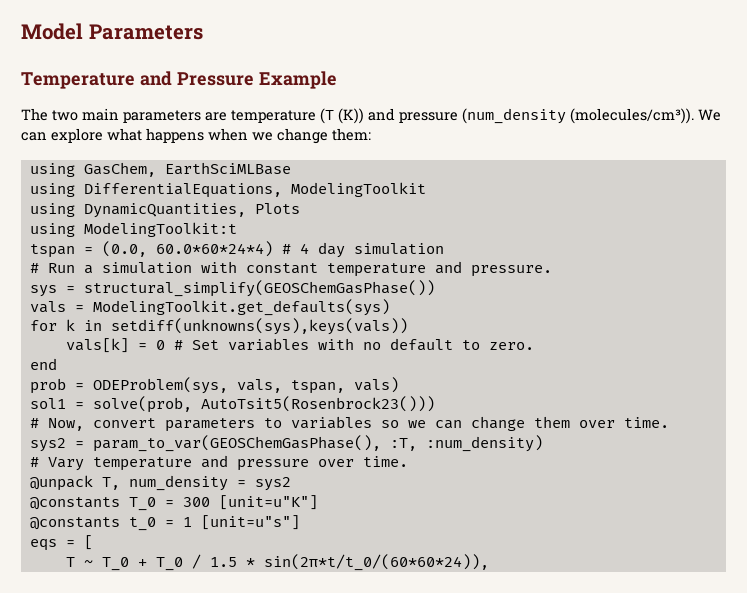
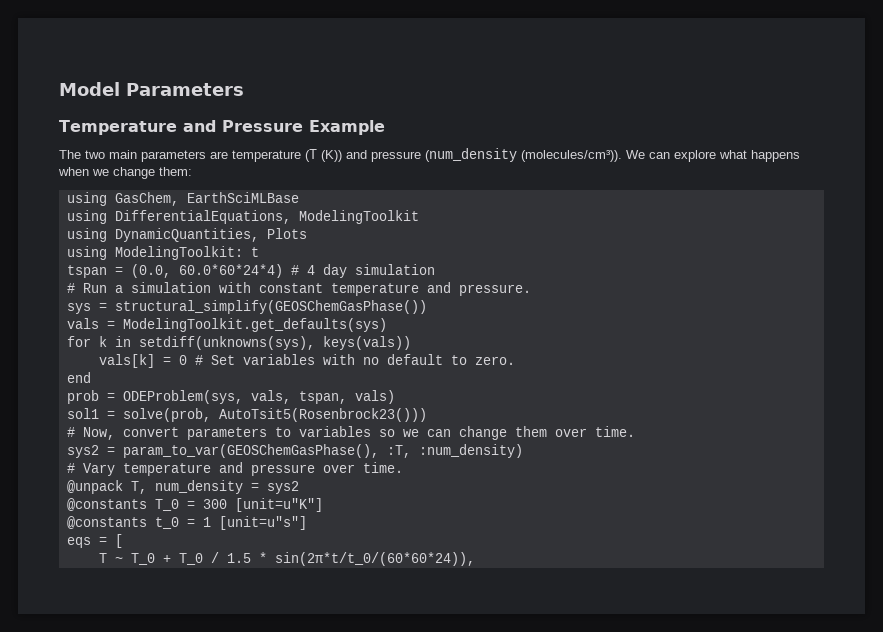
- using ModelingToolkit:t
+ using ModelingToolkit: t
- for k in setdiff(unknowns(sys),keys(vals))
+ for k in setdiff(unknowns(sys), keys(vals))

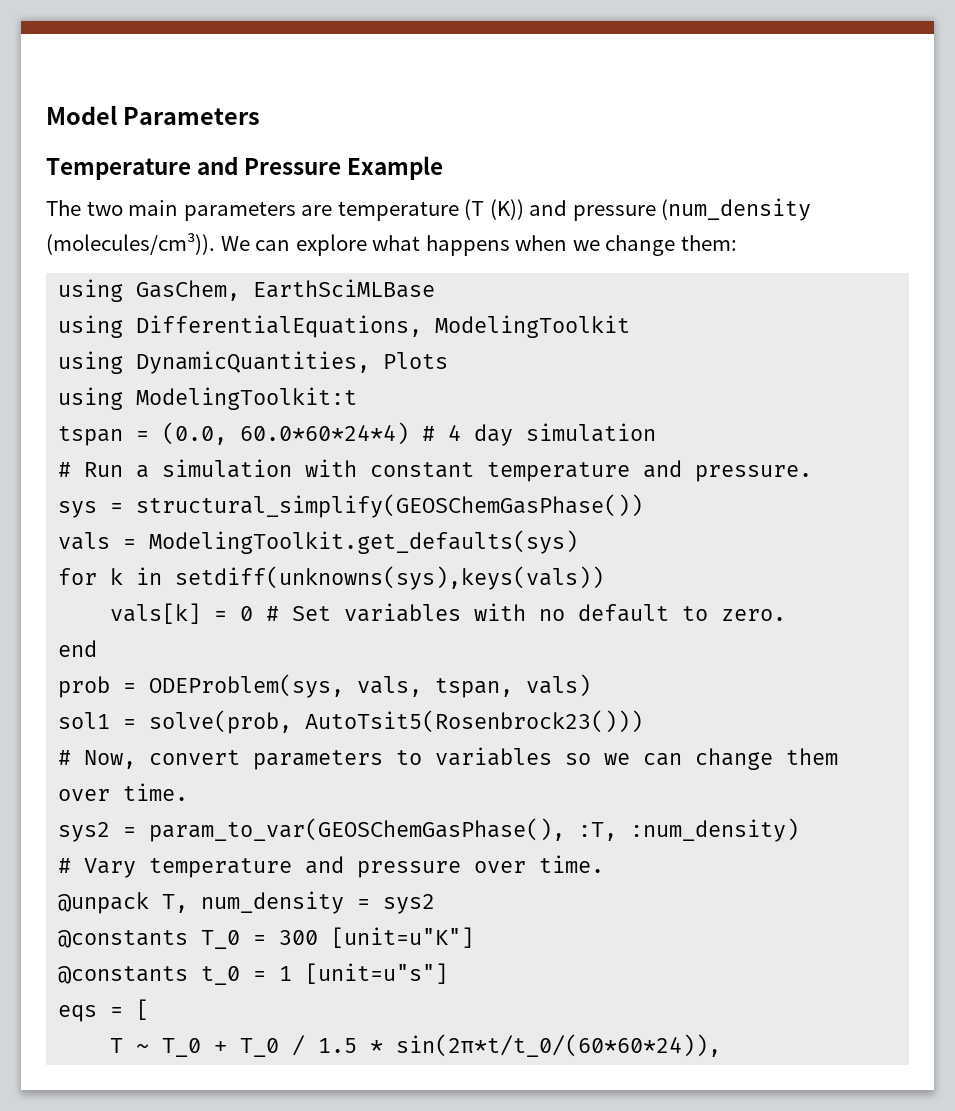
- using ModelingToolkit: t
+ using ModelingToolkit:t
- for k in setdiff(unknowns(sys), keys(vals))
+ for k in setdiff(unknowns(sys),keys(vals))

